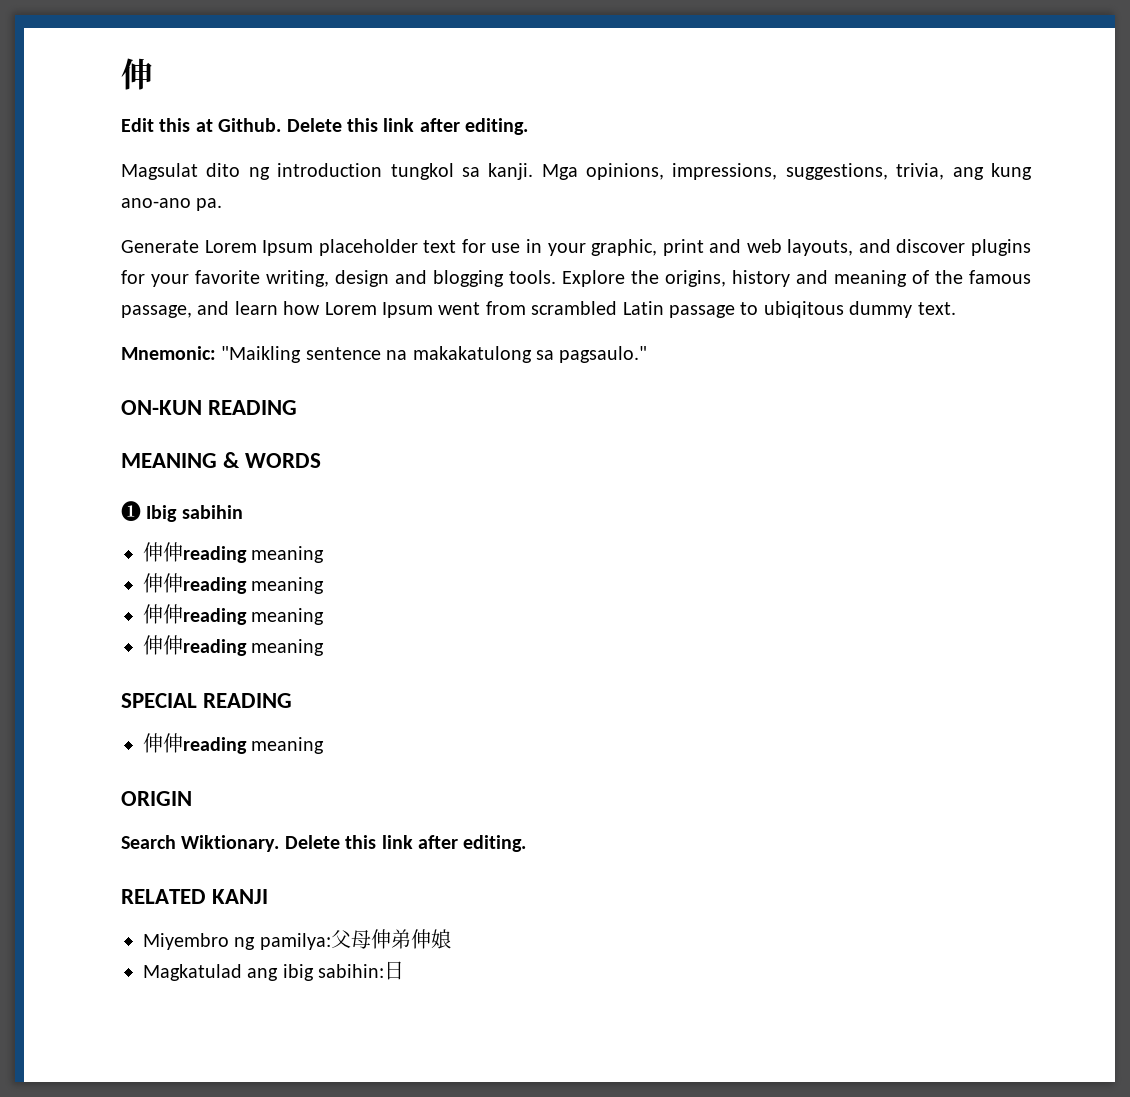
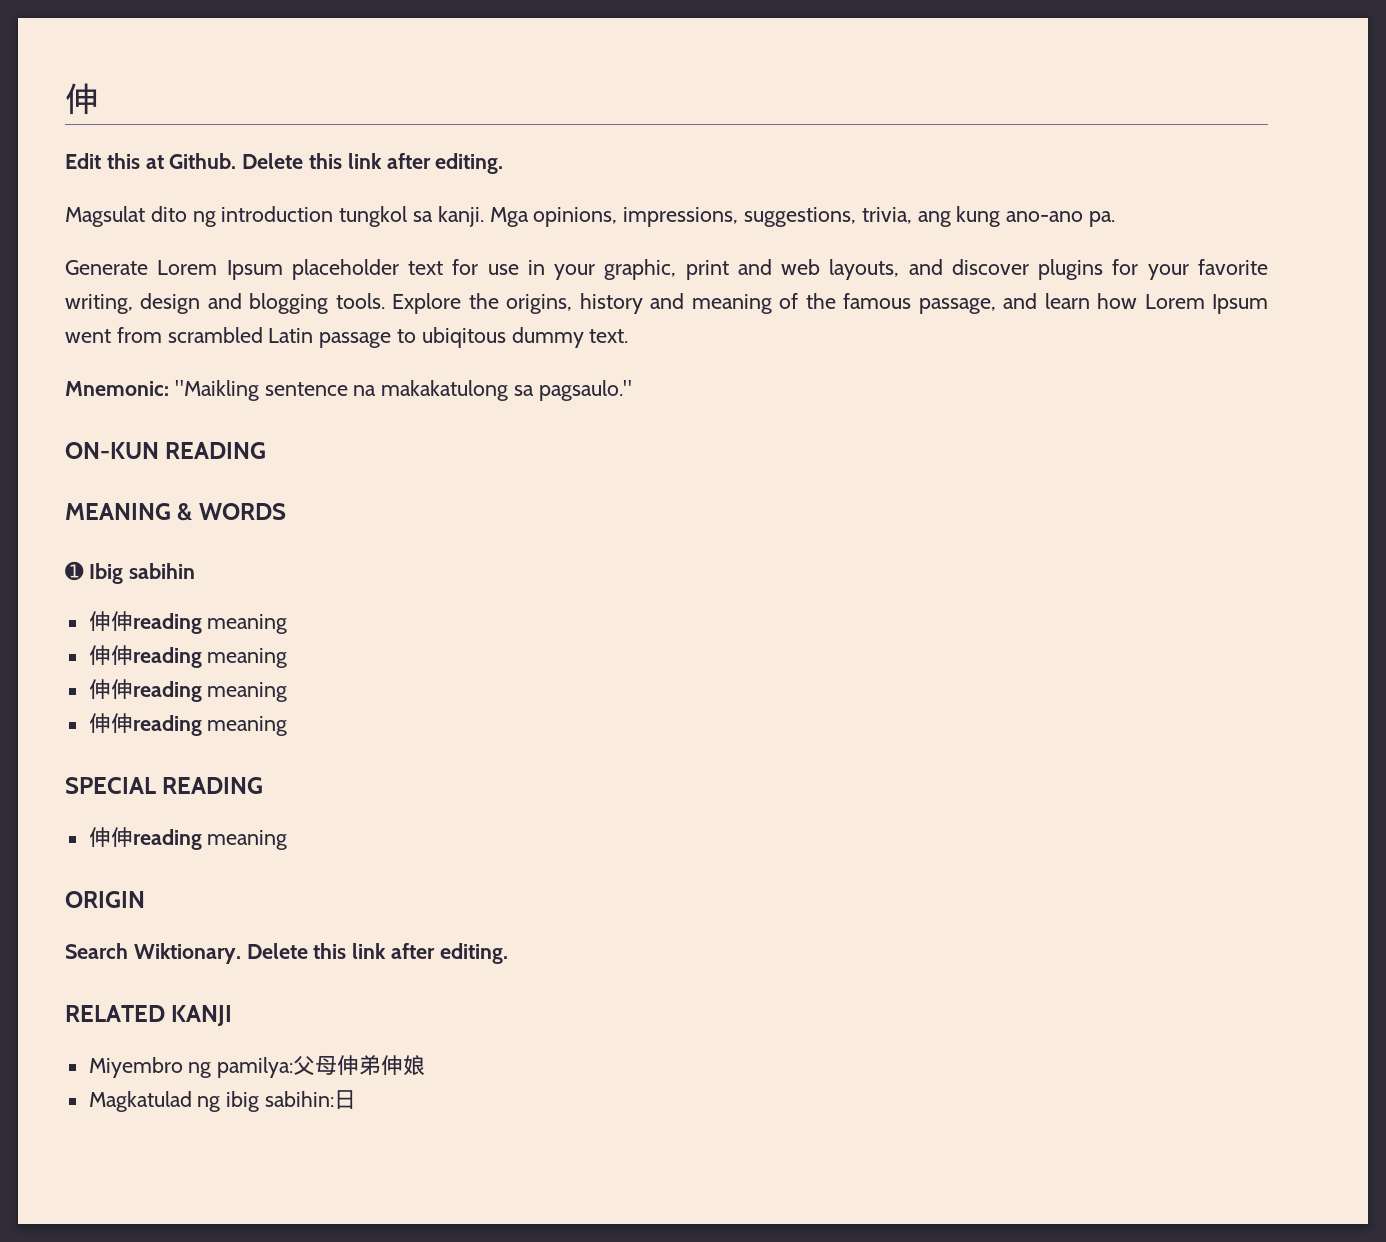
- Magkatulad ang ibig sabihin:日
+ Magkatulad ng ibig sabihin:日

